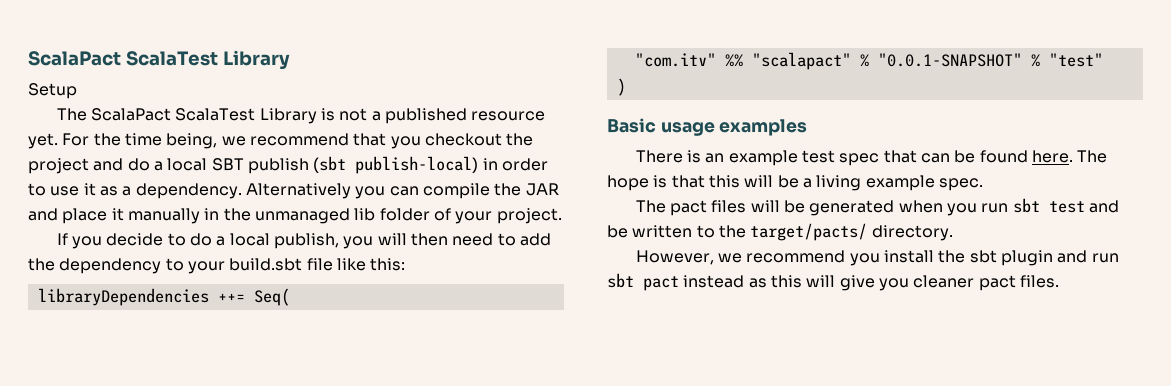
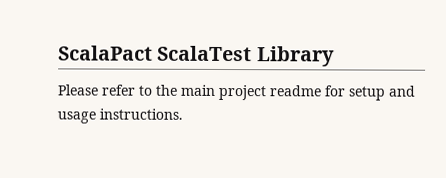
- Setup
- The ScalaPact ScalaTest Library is not a published resource yet. For the time being, we recommend that you checkout the project and do a local SBT publish (sbt publish-local) in order to use it as a dependency. Alternatively you can compile the JAR and place it manually in the unmanaged lib folder of your project.
- If you decide to do a local publish, you will then need to add the dependency to your build.sbt file like this:
- libraryDependencies ++= Seq(
- "com.itv" %% "scalapact" % "0.0.1-SNAPSHOT" % "test"
- )
- Basic usage examples
- There is an example test spec that can be found here. The hope is that this will be a living example spec.
- The pact files will be generated when you run sbt test and be written to the target/pacts/ directory.
- However, we recommend you install the sbt plugin and run sbt pact instead as this will give you cleaner pact files.
+ Please refer to the main project readme for setup and usage instructions.

